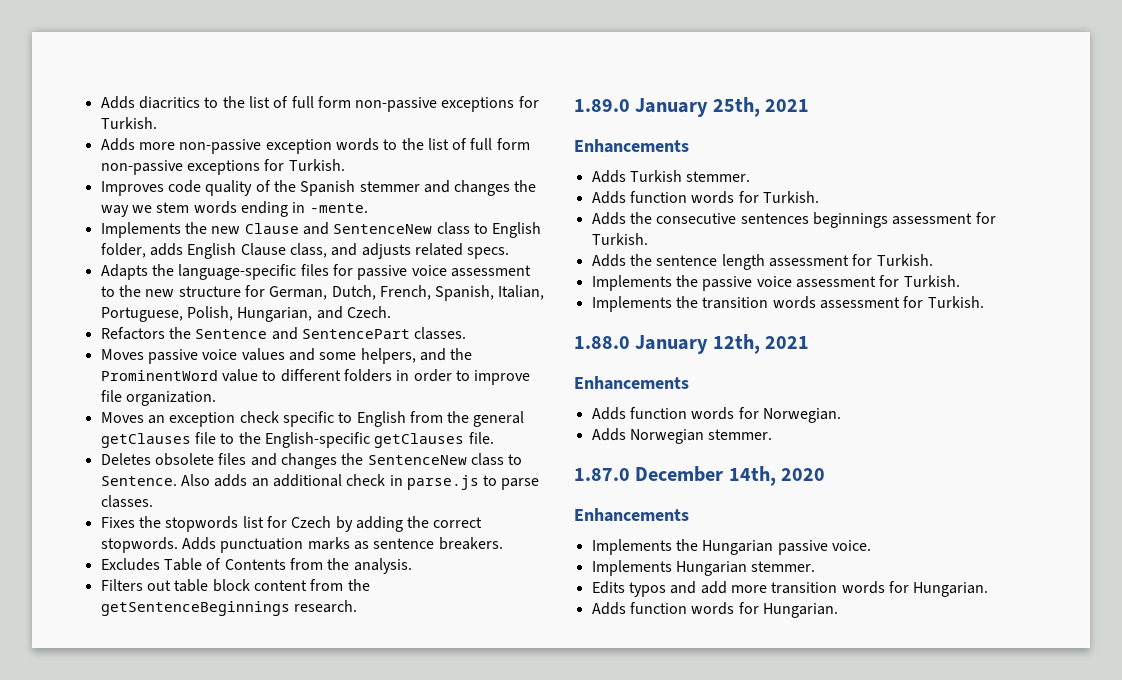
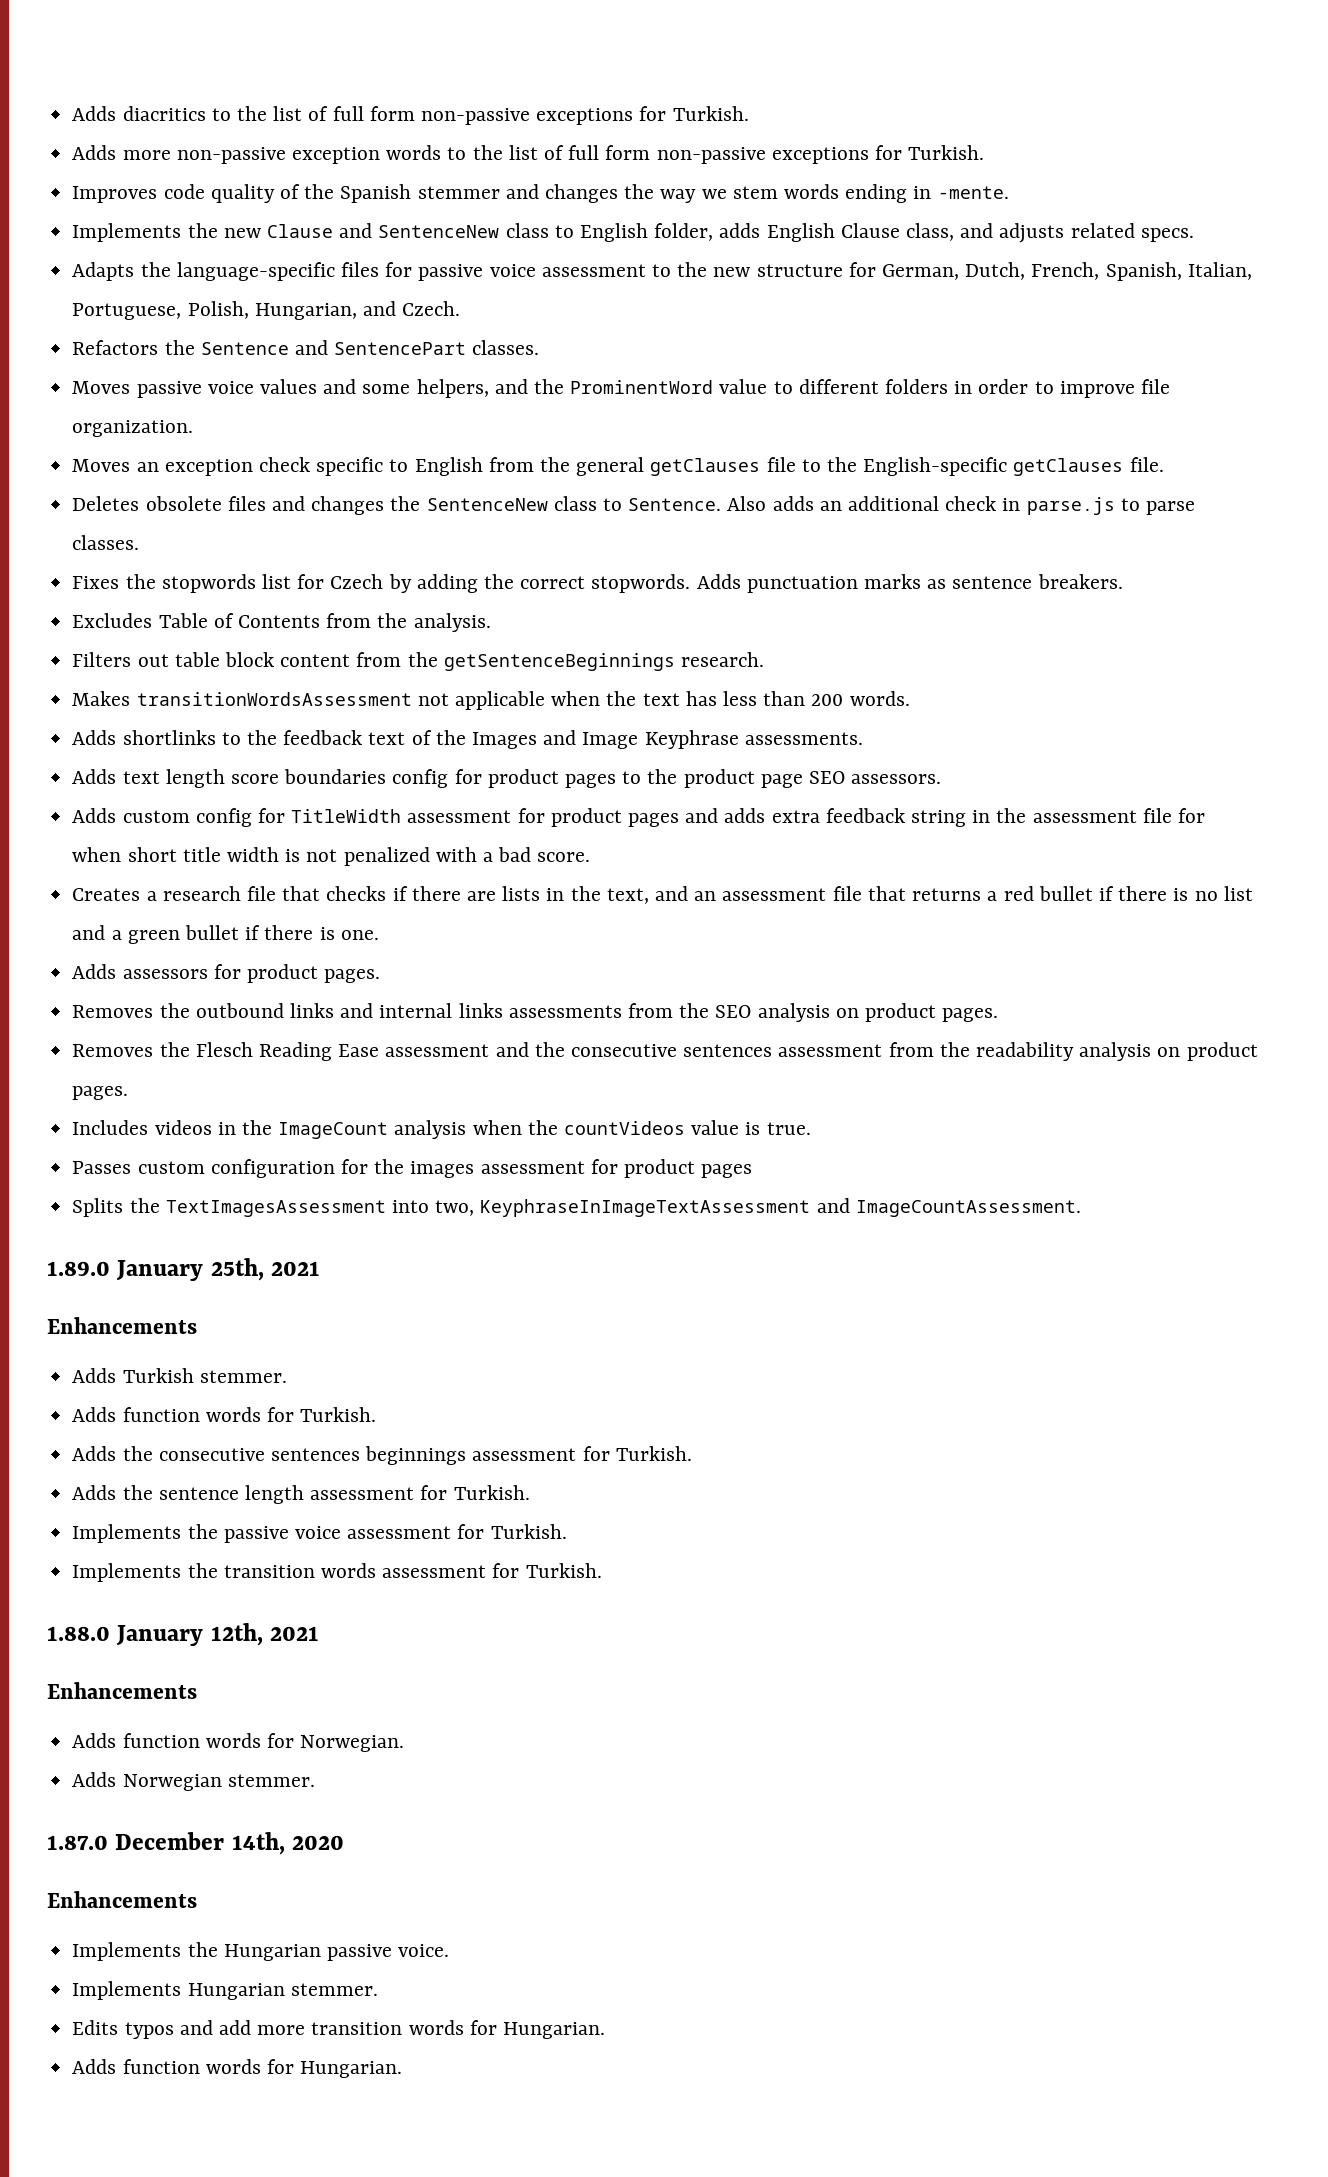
+ Makes transitionWordsAssessment not applicable when the text has less than 200 words.
+ Adds shortlinks to the feedback text of the Images and Image Keyphrase assessments.
+ Adds text length score boundaries config for product pages to the product page SEO assessors.
+ Adds custom config for TitleWidth assessment for product pages and adds extra feedback string in the assessment file for when short title width is not penalized with a bad score.
+ Creates a research file that checks if there are lists in the text, and an assessment file that returns a red bullet if there is no list and a green bullet if there is one.
+ Adds assessors for product pages.
+ Removes the outbound links and internal links assessments from the SEO analysis on product pages.
+ Removes the Flesch Reading Ease assessment and the consecutive sentences assessment from the readability analysis on product pages.
+ Includes videos in the ImageCount analysis when the countVideos value is true.
+ Passes custom configuration for the images assessment for product pages
+ Splits the TextImagesAssessment into two, KeyphraseInImageTextAssessment and ImageCountAssessment.

